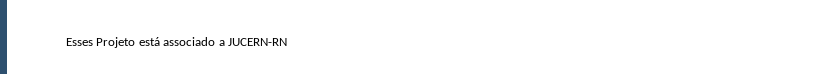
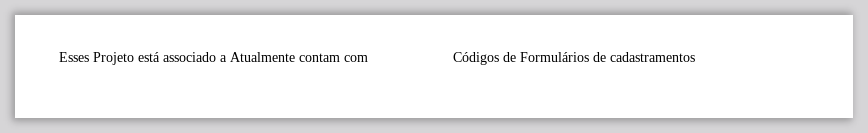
- Esses Projeto está associado a JUCERN-RN
+ Esses Projeto está associado a Atualmente contam com Códigos de Formulários de cadastramentos

